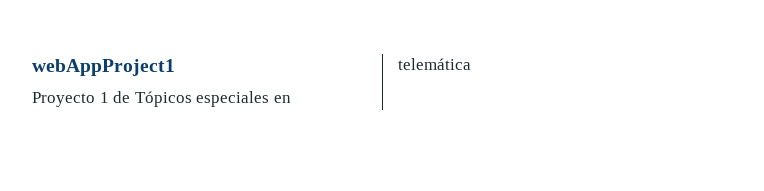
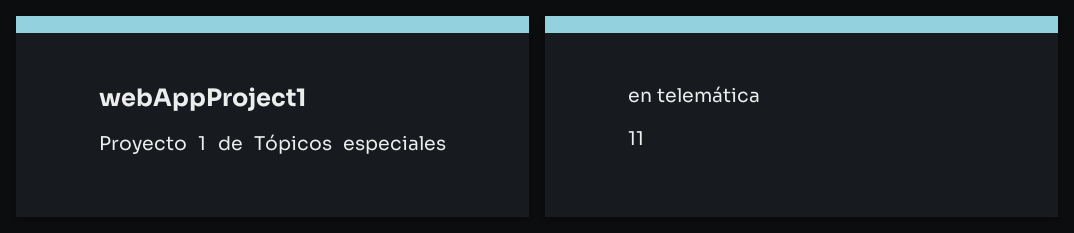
+ 11

